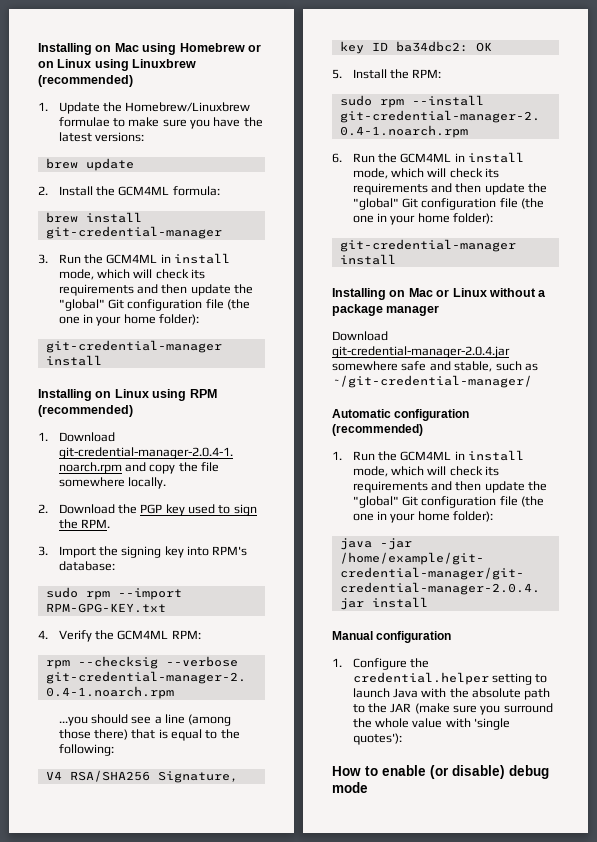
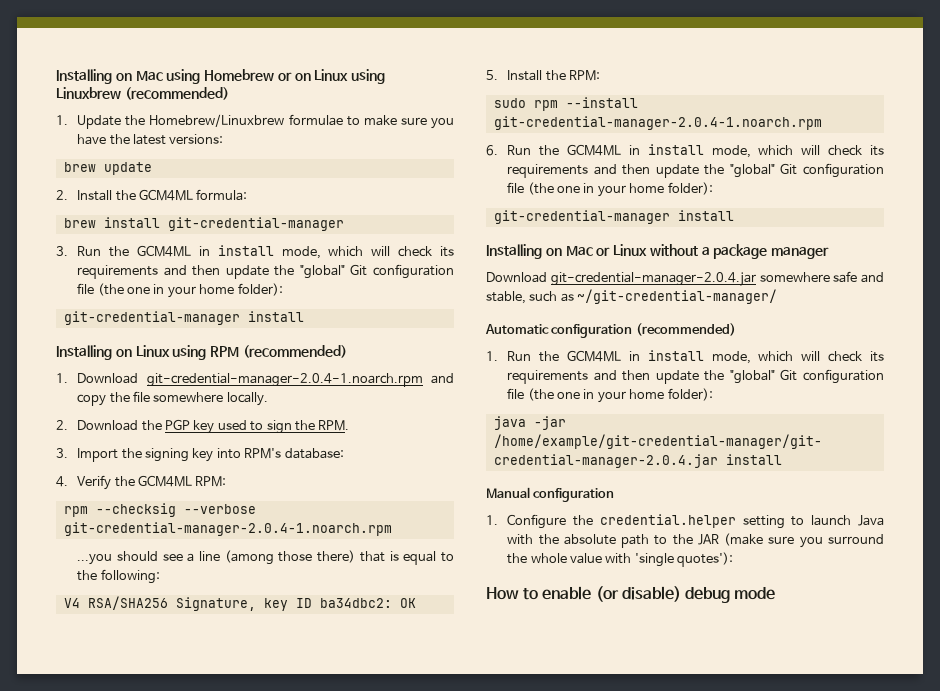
- sudo rpm --import RPM-GPG-KEY.txt

